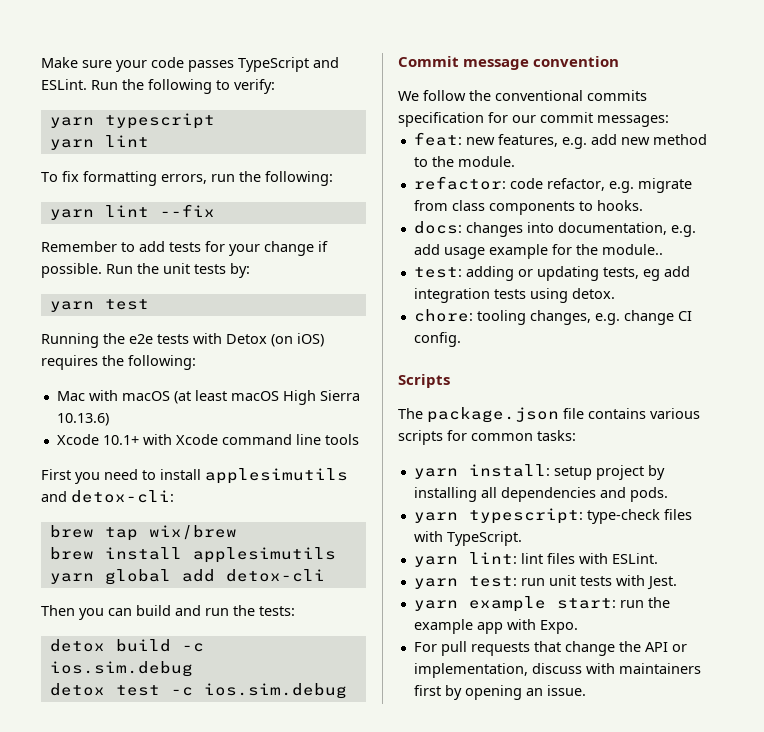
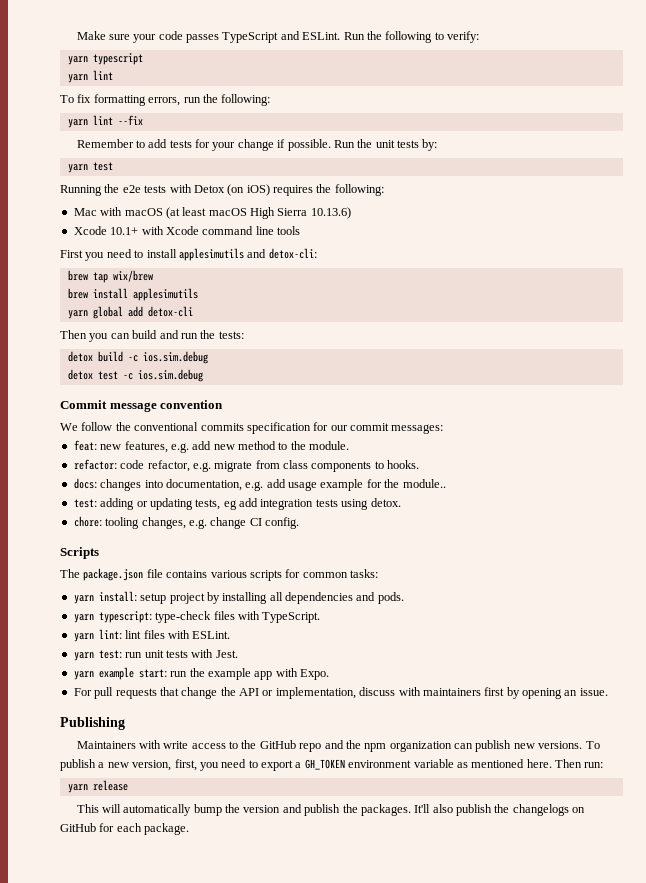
+ Publishing
+ Maintainers with write access to the GitHub repo and the npm organization can publish new versions. To publish a new version, first, you need to export a GH_TOKEN environment variable as mentioned here. Then run:
+ yarn release
+ This will automatically bump the version and publish the packages. It'll also publish the changelogs on GitHub for each package.

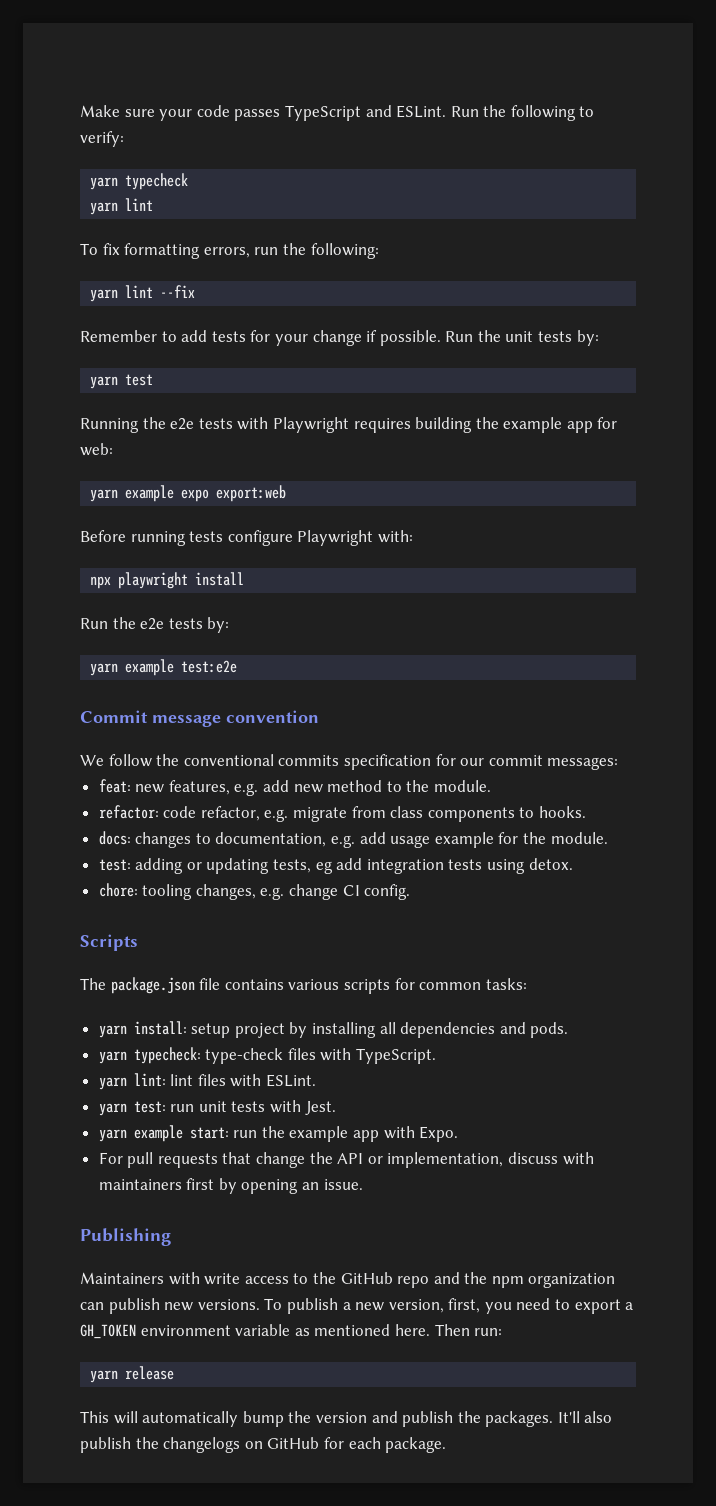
- yarn typescript
+ yarn typecheck
- Running the e2e tests with Detox (on iOS) requires the following:
- Mac with macOS (at least macOS High Sierra 10.13.6)
- Xcode 10.1+ with Xcode command line tools
- First you need to install applesimutils and detox-cli:
- brew tap wix/brew
- brew install applesimutils
- yarn global add detox-cli
- Then you can build and run the tests:
- detox build -c ios.sim.debug
- detox test -c ios.sim.debug
+ Running the e2e tests with Playwright requires building the example app for web:
+ yarn example expo export:web
+ Before running tests configure Playwright with:
+ npx playwright install
+ Run the e2e tests by:
+ yarn example test:e2e
- docs: changes into documentation, e.g. add usage example for the module..
+ docs: changes to documentation, e.g. add usage example for the module.
- yarn typescript: type-check files with TypeScript.
+ yarn typecheck: type-check files with TypeScript.

